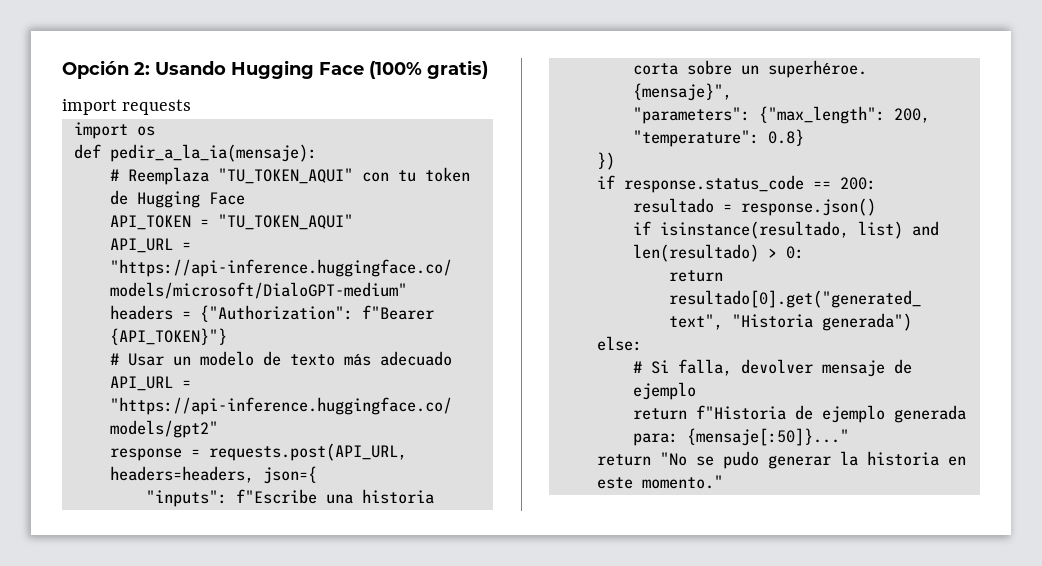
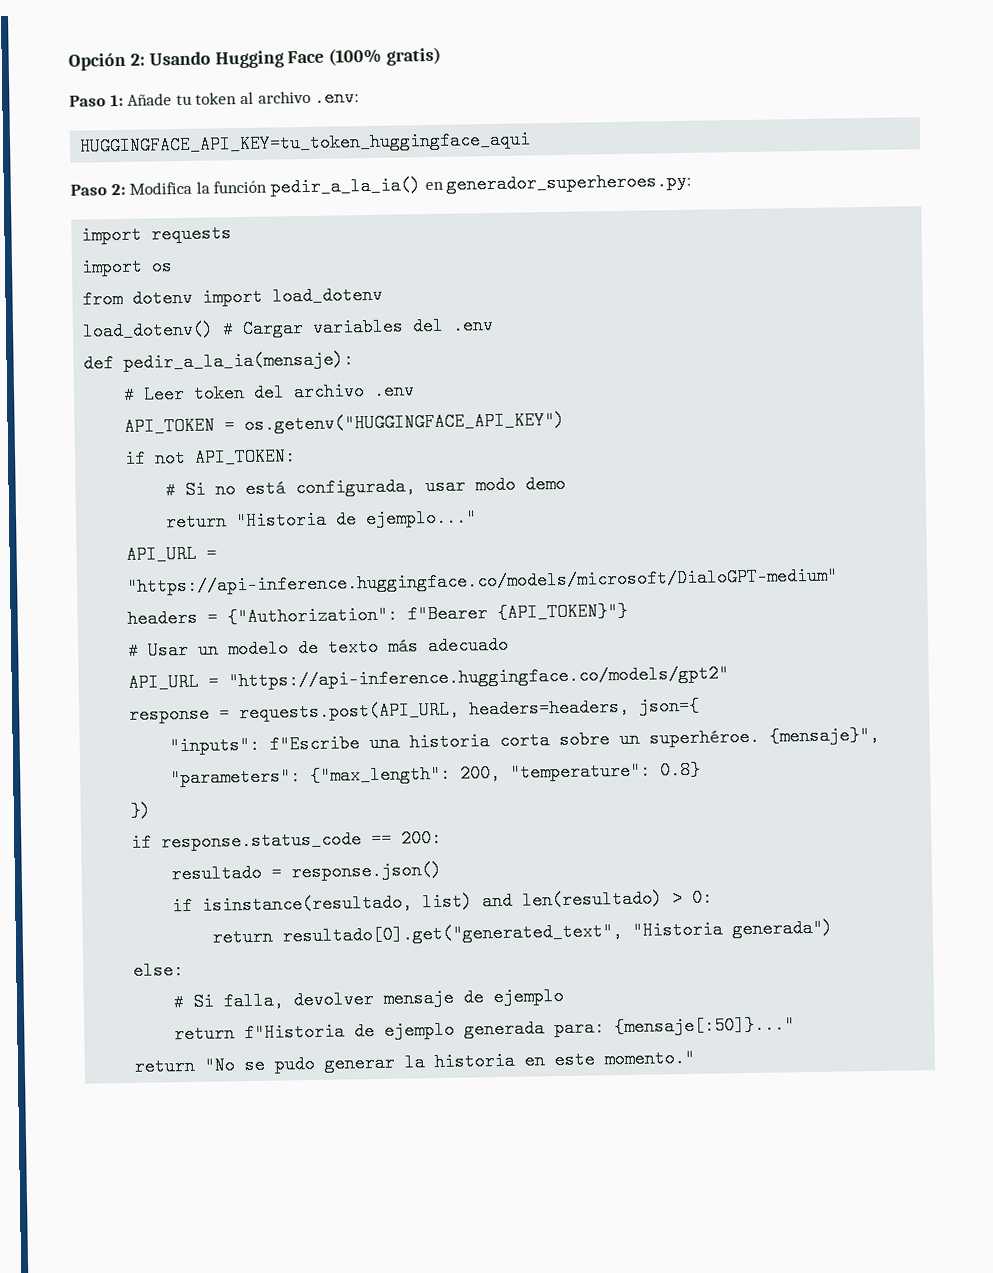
+ Paso 1: Añade tu token al archivo .env:
+ HUGGINGFACE_API_KEY=tu_token_huggingface_aqui
+ Paso 2: Modifica la función pedir_a_la_ia() en generador_superheroes.py:
  import requests
  import os
+ from dotenv import load_dotenv
+ load_dotenv() # Cargar variables del .env
  def pedir_a_la_ia(mensaje):
- # Reemplaza "TU_TOKEN_AQUI" con tu token de Hugging Face
- API_TOKEN = "TU_TOKEN_AQUI"
+ # Leer token del archivo .env
+ API_TOKEN = os.getenv("HUGGINGFACE_API_KEY")
+ if not API_TOKEN:
+ # Si no está configurada, usar modo demo
+ return "Historia de ejemplo..."

